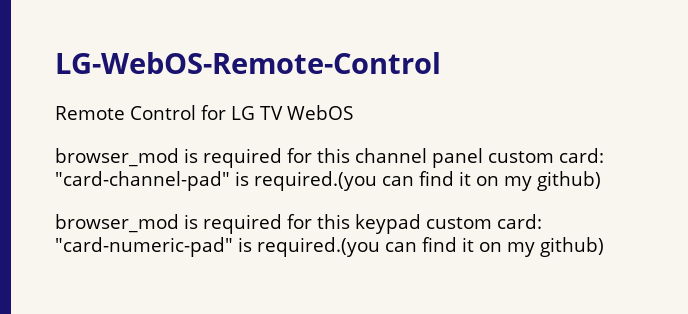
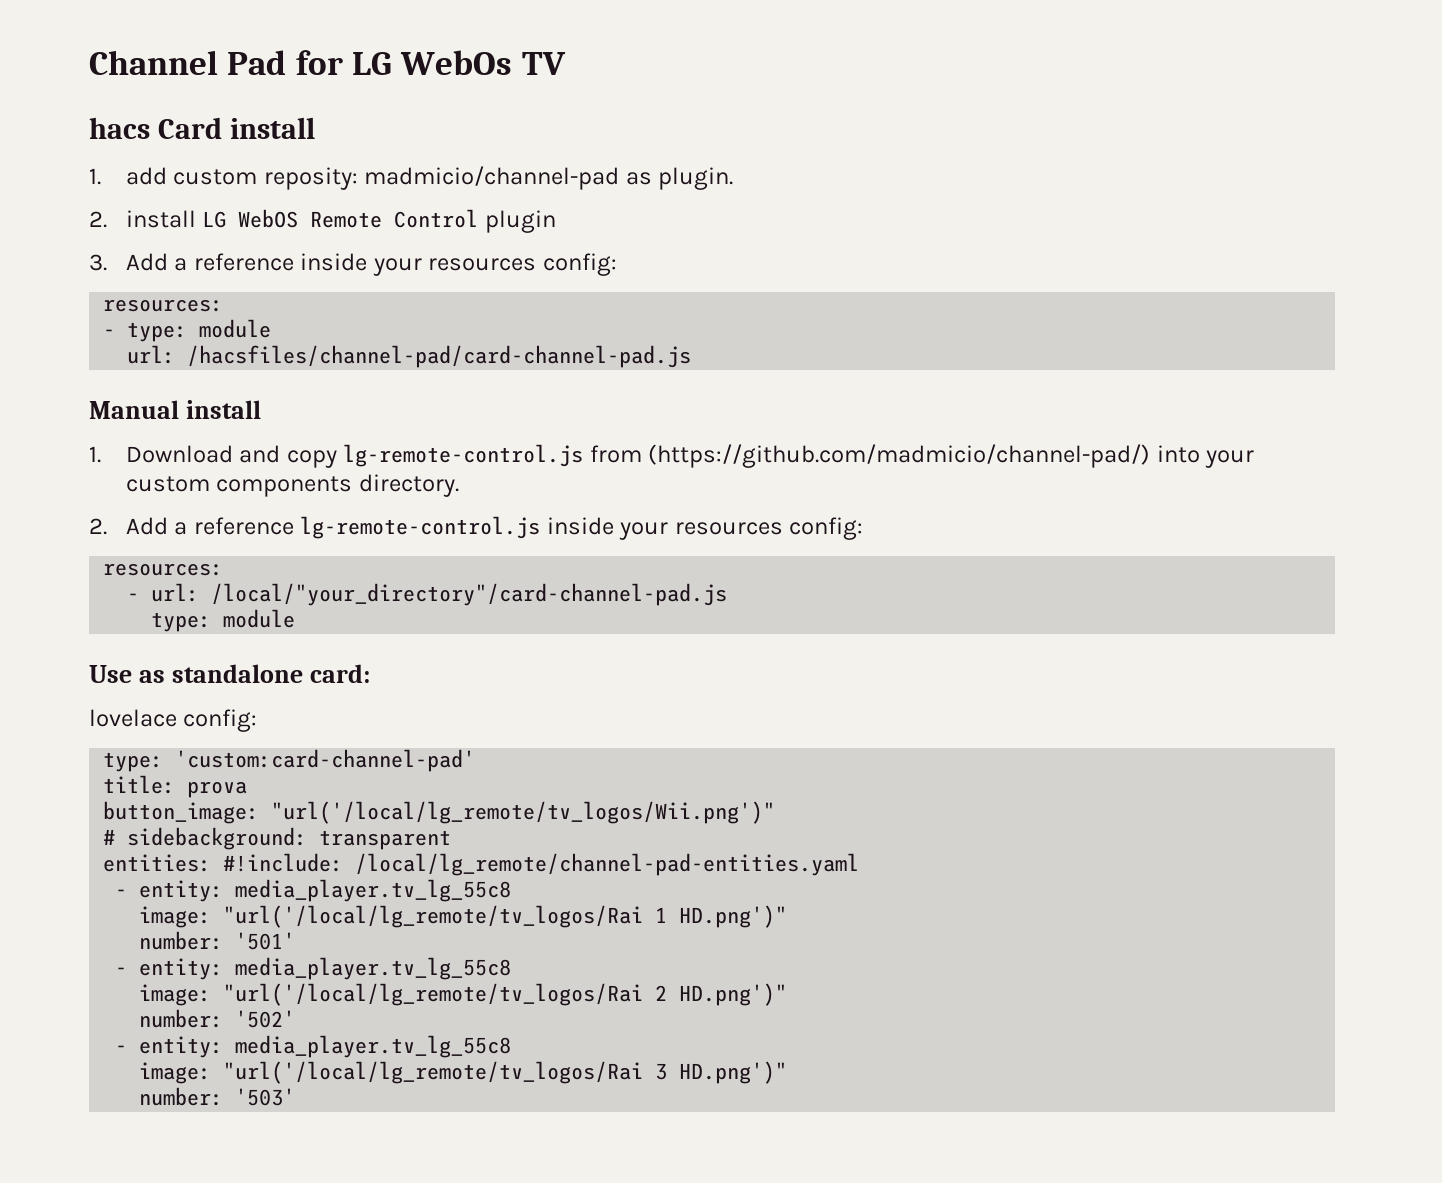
- LG-WebOS-Remote-Control
- Remote Control for LG TV WebOS
- browser_mod is required for this channel panel custom card: "card-channel-pad" is required.(you can find it on my github)
- browser_mod is required for this keypad custom card: "card-numeric-pad" is required.(you can find it on my github)
+ Channel Pad for LG WebOs TV
+ hacs Card install
+ 1. add custom reposity: madmicio/channel-pad as plugin.
+ 2. install LG WebOS Remote Control plugin
+ 3. Add a reference inside your resources config:
+ resources:
+ - type: module
+ url: /hacsfiles/channel-pad/card-channel-pad.js
+ Manual install
+ 1. Download and copy lg-remote-control.js from (https://github.com/madmicio/channel-pad/) into your custom components directory.
+ 2. Add a reference lg-remote-control.js inside your resources config:
+ resources:
+ - url: /local/"your_directory"/card-channel-pad.js
+ type: module
+ Use as standalone card:
+ lovelace config:
+ type: 'custom:card-channel-pad'
+ title: prova
+ button_image: "url('/local/lg_remote/tv_logos/Wii.png')"
+ # sidebackground: transparent
+ entities: #!include: /local/lg_remote/channel-pad-entities.yaml
+ - entity: media_player.tv_lg_55c8
+ image: "url('/local/lg_remote/tv_logos/Rai 1 HD.png')"
+ number: '501'
+ - entity: media_player.tv_lg_55c8
+ image: "url('/local/lg_remote/tv_logos/Rai 2 HD.png')"
+ number: '502'
+ - entity: media_player.tv_lg_55c8
+ image: "url('/local/lg_remote/tv_logos/Rai 3 HD.png')"
+ number: '503'

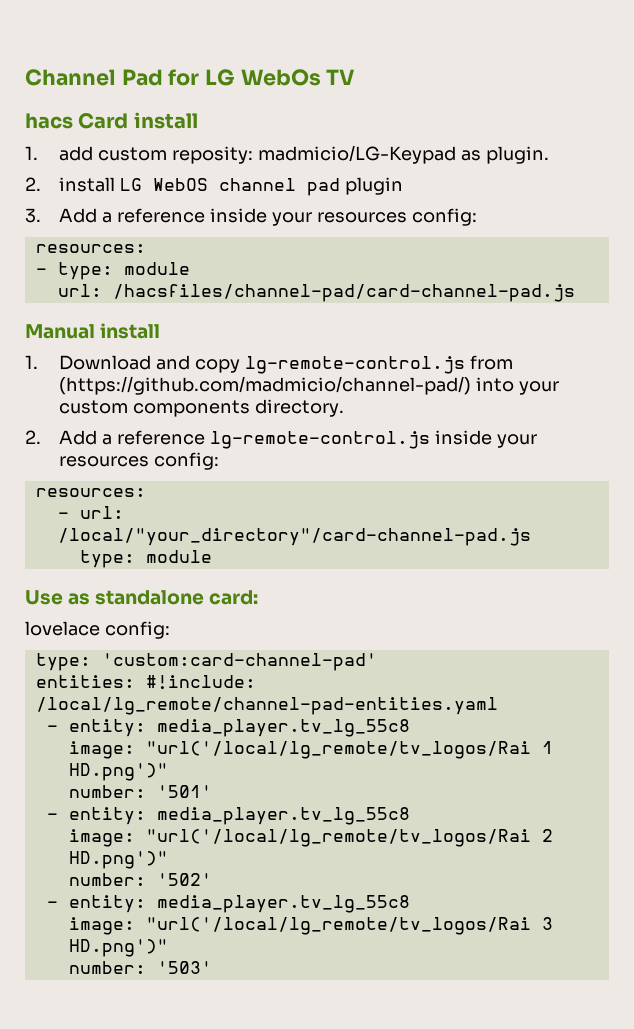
- 1. add custom reposity: madmicio/channel-pad as plugin.
+ 1. add custom reposity: madmicio/LG-Keypad as plugin.
- 2. install LG WebOS Remote Control plugin
+ 2. install LG WebOS channel pad plugin
- title: prova
- button_image: "url('/local/lg_remote/tv_logos/Wii.png')"
- # sidebackground: transparent

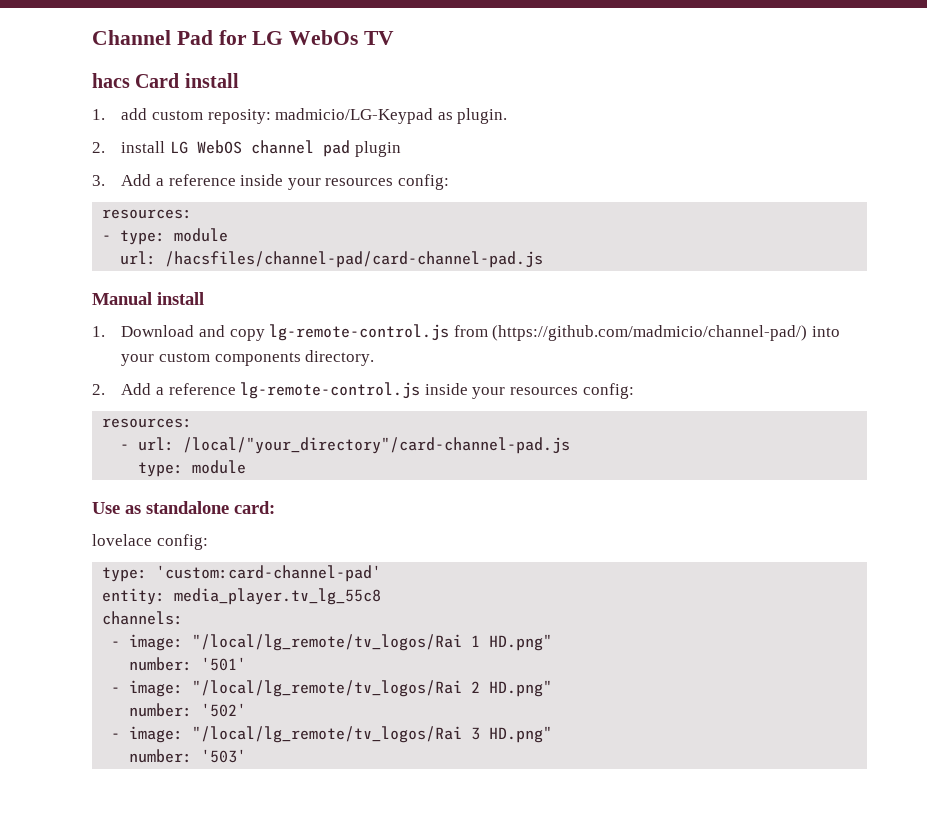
- entities: #!include: /local/lg_remote/channel-pad-entities.yaml
- - entity: media_player.tv_lg_55c8
- image: "url('/local/lg_remote/tv_logos/Rai 1 HD.png')"
+ entity: media_player.tv_lg_55c8
+ channels:
+ - image: "/local/lg_remote/tv_logos/Rai 1 HD.png"
  number: '501'
- - entity: media_player.tv_lg_55c8
- image: "url('/local/lg_remote/tv_logos/Rai 2 HD.png')"
+ - image: "/local/lg_remote/tv_logos/Rai 2 HD.png"
  number: '502'
- - entity: media_player.tv_lg_55c8
- image: "url('/local/lg_remote/tv_logos/Rai 3 HD.png')"
+ - image: "/local/lg_remote/tv_logos/Rai 3 HD.png"

